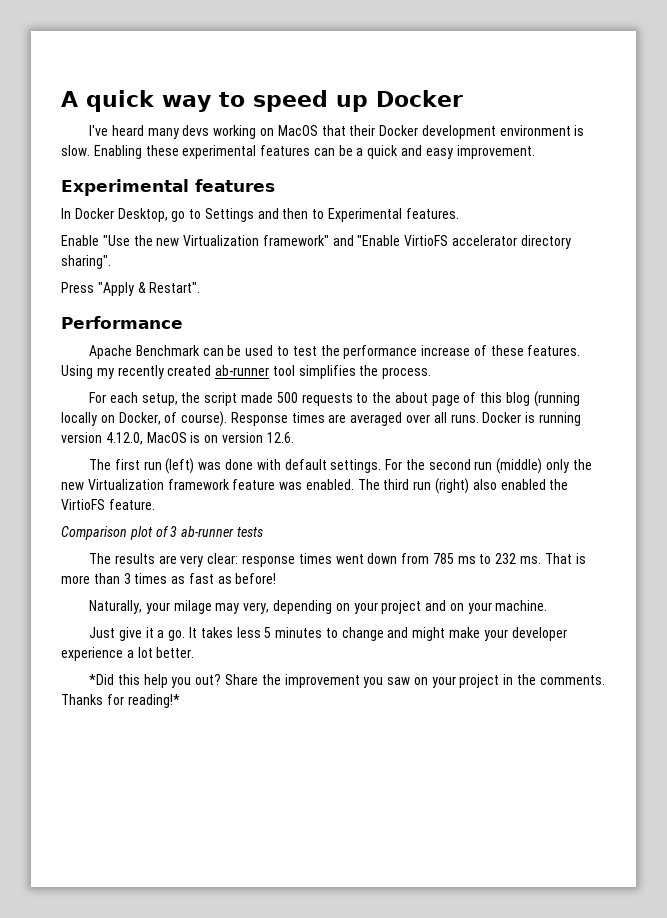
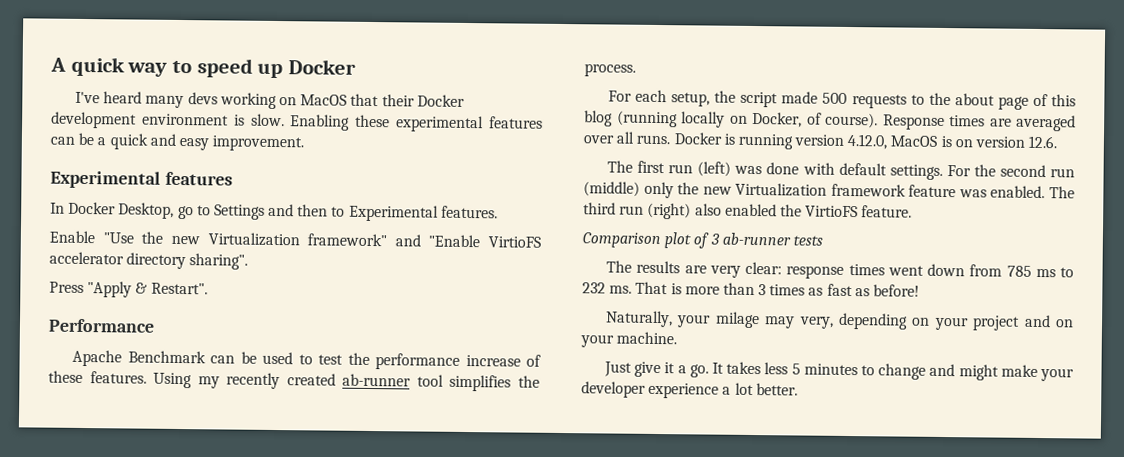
- *Did this help you out? Share the improvement you saw on your project in the comments. Thanks for reading!*

